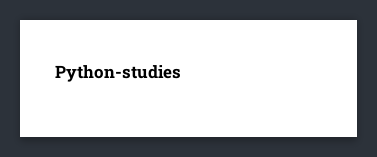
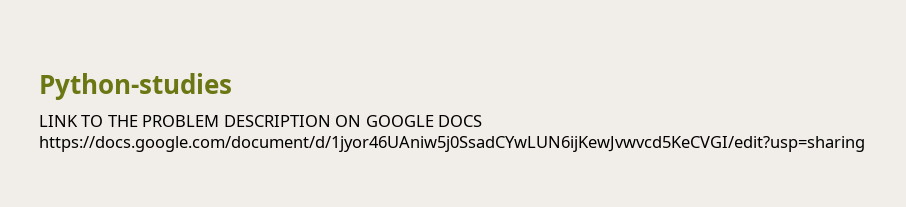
+ LINK TO THE PROBLEM DESCRIPTION ON GOOGLE DOCS https://docs.google.com/document/d/1jyor46UAniw5j0SsadCYwLUN6ijKewJvwvcd5KeCVGI/edit?usp=sharing

